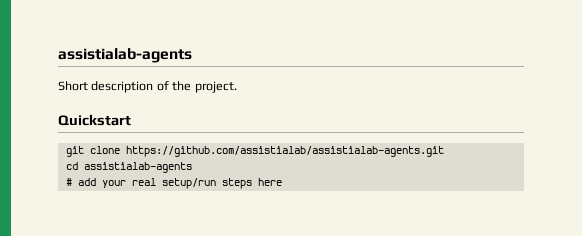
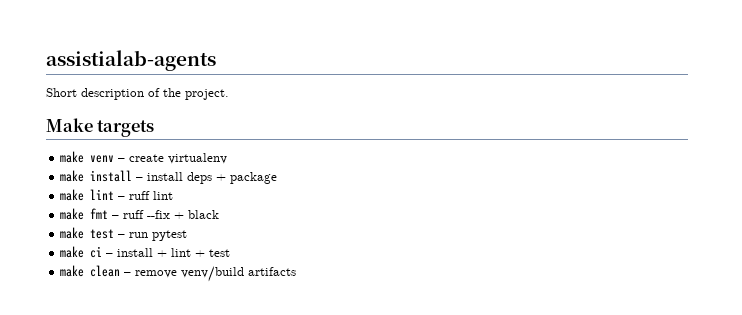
- Quickstart
- git clone https://github.com/assistialab/assistialab-agents.git
- cd assistialab-agents
- # add your real setup/run steps here
+ Make targets
+ make venv – create virtualenv
+ make install – install deps + package
+ make lint – ruff lint
+ make fmt – ruff --fix + black
+ make test – run pytest
+ make ci – install + lint + test
+ make clean – remove venv/build artifacts

